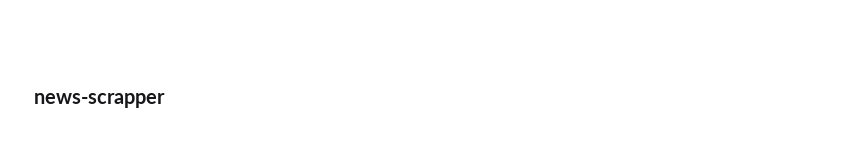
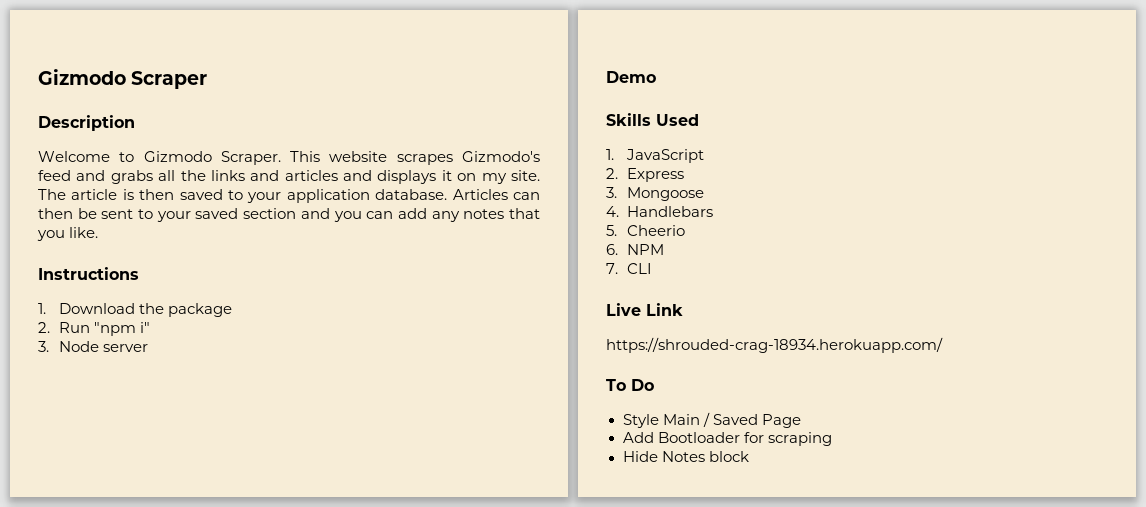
- news-scrapper
+ Gizmodo Scraper
+ Description
+ Welcome to Gizmodo Scraper. This website scrapes Gizmodo's feed and grabs all the links and articles and displays it on my site. The article is then saved to your application database. Articles can then be sent to your saved section and you can add any notes that you like.
+ Instructions
+ 1. Download the package
+ 2. Run "npm i"
+ 3. Node server
+ Demo
+ Skills Used
+ 1. JavaScript
+ 2. Express
+ 3. Mongoose
+ 4. Handlebars
+ 5. Cheerio
+ 6. NPM
+ 7. CLI
+ Live Link
+ https://shrouded-crag-18934.herokuapp.com/
+ To Do
+ Style Main / Saved Page
+ Add Bootloader for scraping
+ Hide Notes block

